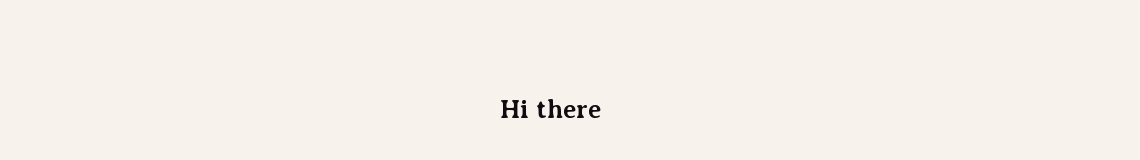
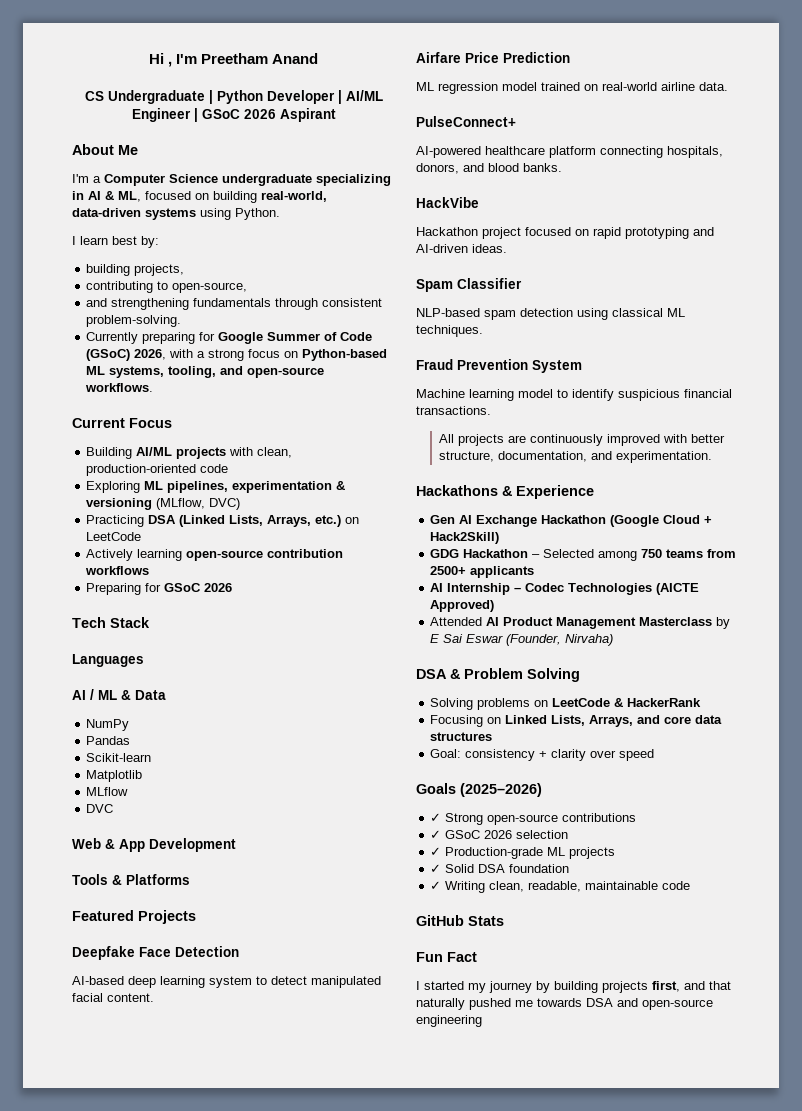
- Hi there
+ Hi , I'm Preetham Anand
+ CS Undergraduate | Python Developer | AI/ML Engineer | GSoC 2026 Aspirant
+ About Me
+ I'm a Computer Science undergraduate specializing in AI & ML, focused on building real-world, data-driven systems using Python.
+ I learn best by:
+ building projects,
+ contributing to open-source,
+ and strengthening fundamentals through consistent problem-solving.
+ Currently preparing for Google Summer of Code (GSoC) 2026, with a strong focus on Python-based ML systems, tooling, and open-source workflows.
+ Current Focus
+ Building AI/ML projects with clean, production-oriented code
+ Exploring ML pipelines, experimentation & versioning (MLflow, DVC)
+ Practicing DSA (Linked Lists, Arrays, etc.) on LeetCode
+ Actively learning open-source contribution workflows
+ Preparing for GSoC 2026
+ Tech Stack
+ Languages
+ AI / ML & Data
+ NumPy
+ Pandas
+ Scikit-learn
+ Matplotlib
+ MLflow
+ DVC
+ Web & App Development
+ Tools & Platforms
+ Featured Projects
+ Deepfake Face Detection
+ AI-based deep learning system to detect manipulated facial content.
+ Airfare Price Prediction
+ ML regression model trained on real-world airline data.
+ PulseConnect+
+ AI-powered healthcare platform connecting hospitals, donors, and blood banks.
+ HackVibe
+ Hackathon project focused on rapid prototyping and AI-driven ideas.
+ Spam Classifier
+ NLP-based spam detection using classical ML techniques.
+ Fraud Prevention System
+ Machine learning model to identify suspicious financial transactions.
+ All projects are continuously improved with better structure, documentation, and experimentation.
+ Hackathons & Experience
+ Gen AI Exchange Hackathon (Google Cloud + Hack2Skill)
+ GDG Hackathon – Selected among 750 teams from 2500+ applicants
+ AI Internship – Codec Technologies (AICTE Approved)
+ Attended AI Product Management Masterclass by E Sai Eswar (Founder, Nirvaha)
+ DSA & Problem Solving
+ Solving problems on LeetCode & HackerRank
+ Focusing on Linked Lists, Arrays, and core data structures
+ Goal: consistency + clarity over speed
+ Goals (2025–2026)
+ ✓ Strong open-source contributions
+ ✓ GSoC 2026 selection
+ ✓ Production-grade ML projects
+ ✓ Solid DSA foundation
+ ✓ Writing clean, readable, maintainable code
+ GitHub Stats
+ Fun Fact
+ I started my journey by building projects first, and that naturally pushed me towards DSA and open-source engineering

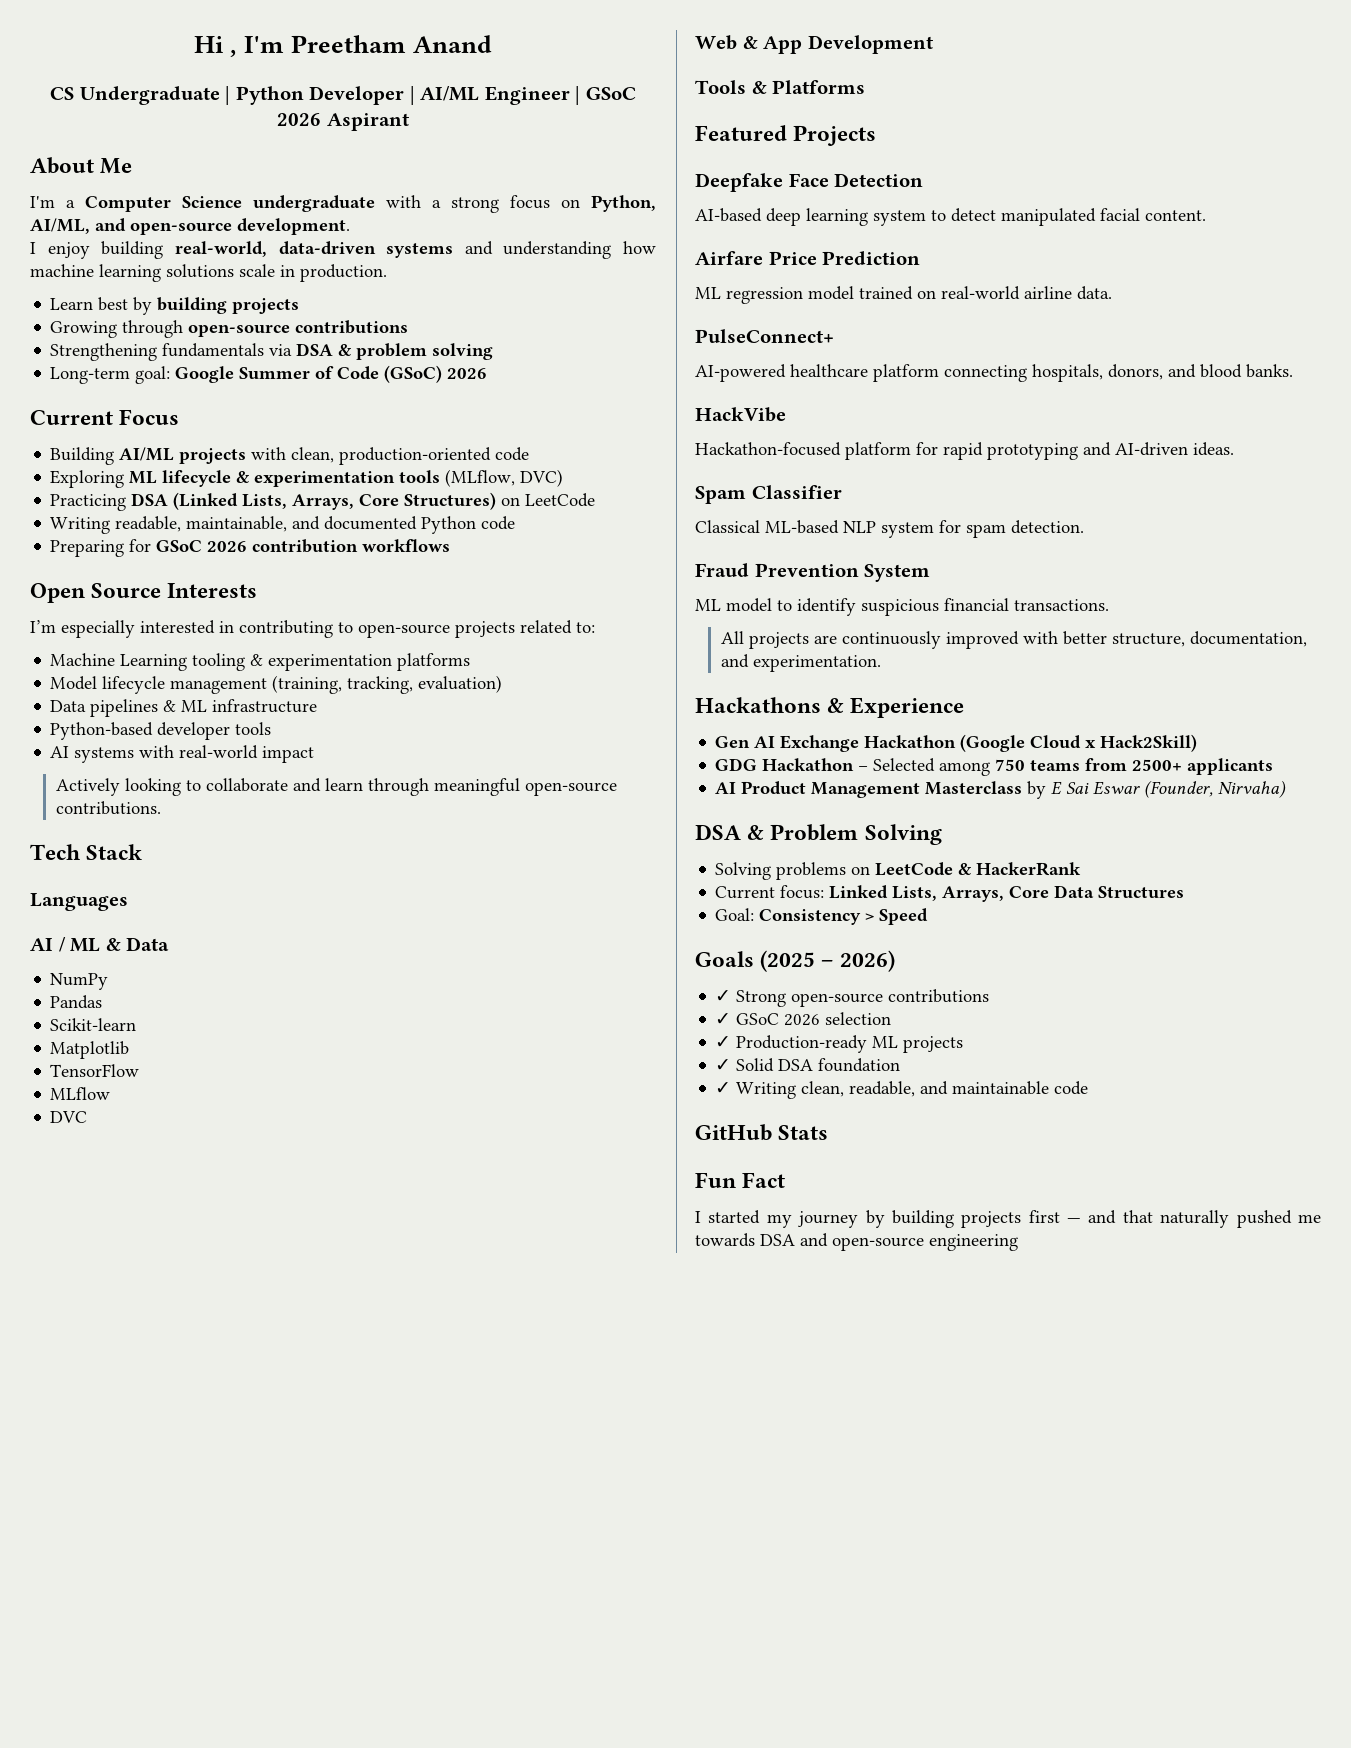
- I'm a Computer Science undergraduate specializing in AI & ML, focused on building real-world, data-driven systems using Python.
- I learn best by:
- building projects,
- contributing to open-source,
- and strengthening fundamentals through consistent problem-solving.
- Currently preparing for Google Summer of Code (GSoC) 2026, with a strong focus on Python-based ML systems, tooling, and open-source workflows.
+ I'm a Computer Science undergraduate with a strong focus on Python, AI/ML, and open-source development.
+ I enjoy building real-world, data-driven systems and understanding how machine learning solutions scale in production.
+ Learn best by building projects
+ Growing through open-source contributions
+ Strengthening fundamentals via DSA & problem solving
+ Long-term goal: Google Summer of Code (GSoC) 2026
- Exploring ML pipelines, experimentation & versioning (MLflow, DVC)
+ Exploring ML lifecycle & experimentation tools (MLflow, DVC)
- Practicing DSA (Linked Lists, Arrays, etc.) on LeetCode
+ Practicing DSA (Linked Lists, Arrays, Core Structures) on LeetCode
- Actively learning open-source contribution workflows
- Preparing for GSoC 2026
+ Writing readable, maintainable, and documented Python code
+ Preparing for GSoC 2026 contribution workflows
+ Open Source Interests
+ I’m especially interested in contributing to open-source projects related to:
+ Machine Learning tooling & experimentation platforms
+ Model lifecycle management (training, tracking, evaluation)
+ Data pipelines & ML infrastructure
+ Python-based developer tools
+ AI systems with real-world impact
+ Actively looking to collaborate and learn through meaningful open-source contributions.
+ TensorFlow
- Hackathon project focused on rapid prototyping and AI-driven ideas.
+ Hackathon-focused platform for rapid prototyping and AI-driven ideas.
- NLP-based spam detection using classical ML techniques.
+ Classical ML-based NLP system for spam detection.
- Machine learning model to identify suspicious financial transactions.
+ ML model to identify suspicious financial transactions.
- Gen AI Exchange Hackathon (Google Cloud + Hack2Skill)
+ Gen AI Exchange Hackathon (Google Cloud x Hack2Skill)
- AI Internship – Codec Technologies (AICTE Approved)
- Attended AI Product Management Masterclass by E Sai Eswar (Founder, Nirvaha)
+ AI Product Management Masterclass by E Sai Eswar (Founder, Nirvaha)
- Focusing on Linked Lists, Arrays, and core data structures
- Goal: consistency + clarity over speed
- Goals (2025–2026)
+ Current focus: Linked Lists, Arrays, Core Data Structures
+ Goal: Consistency > Speed
+ Goals (2025 – 2026)
- ✓ Production-grade ML projects
+ ✓ Production-ready ML projects
- ✓ Writing clean, readable, maintainable code
+ ✓ Writing clean, readable, and maintainable code
- I started my journey by building projects first, and that naturally pushed me towards DSA and open-source engineering
+ I started my journey by building projects first — and that naturally pushed me towards DSA and open-source engineering

